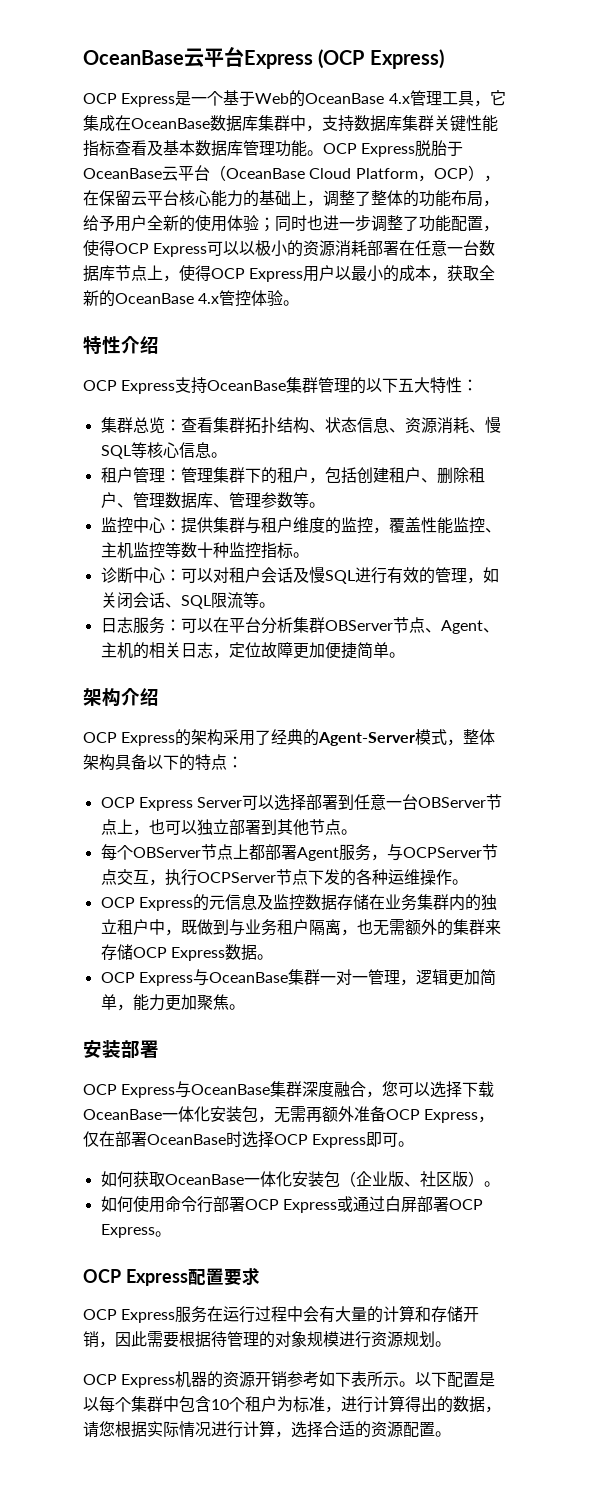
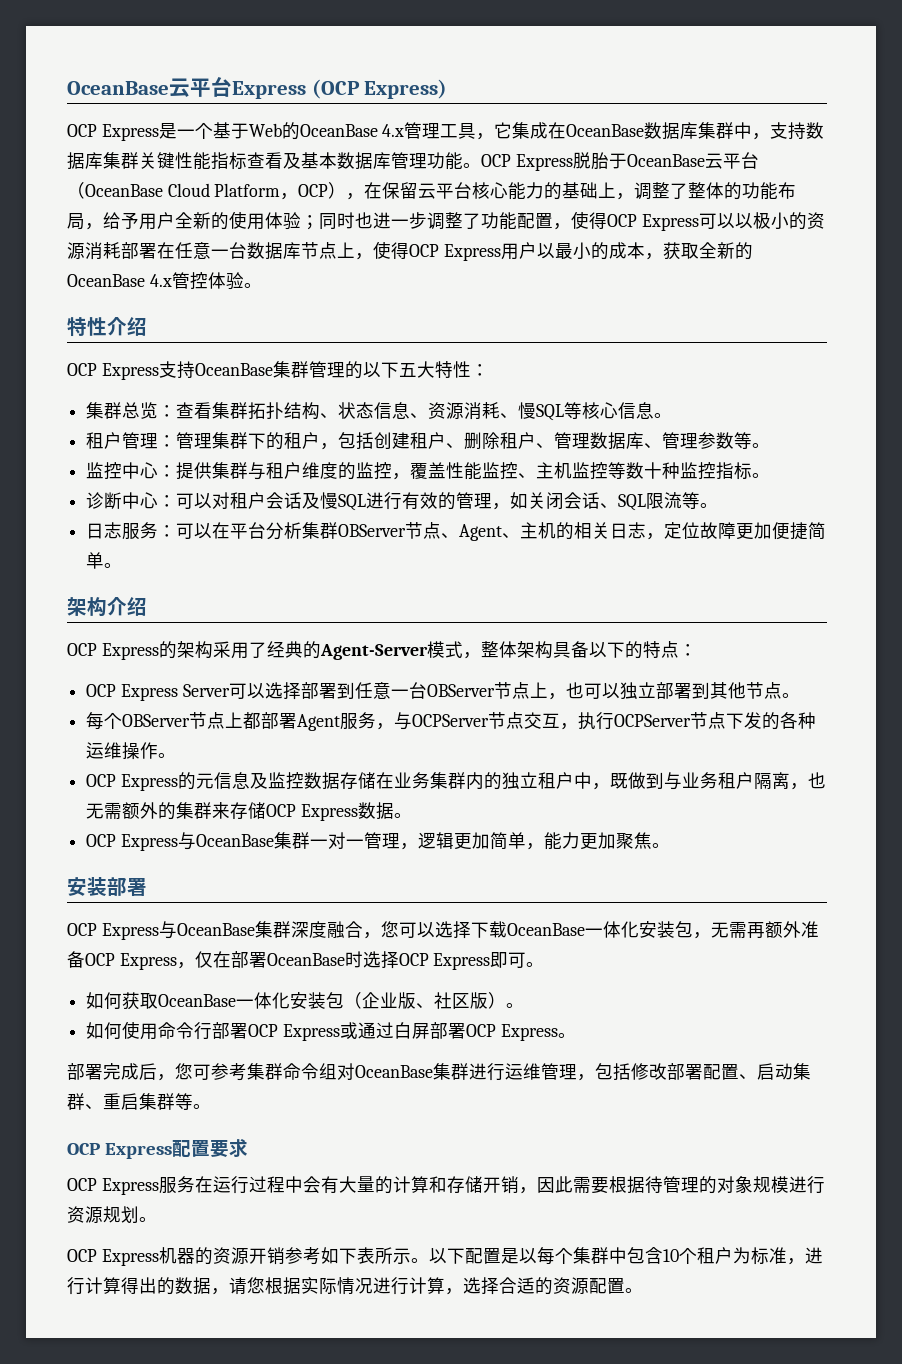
+ 部署完成后，您可参考集群命令组对OceanBase集群进行运维管理，包括修改部署配置、启动集群、重启集群等。

